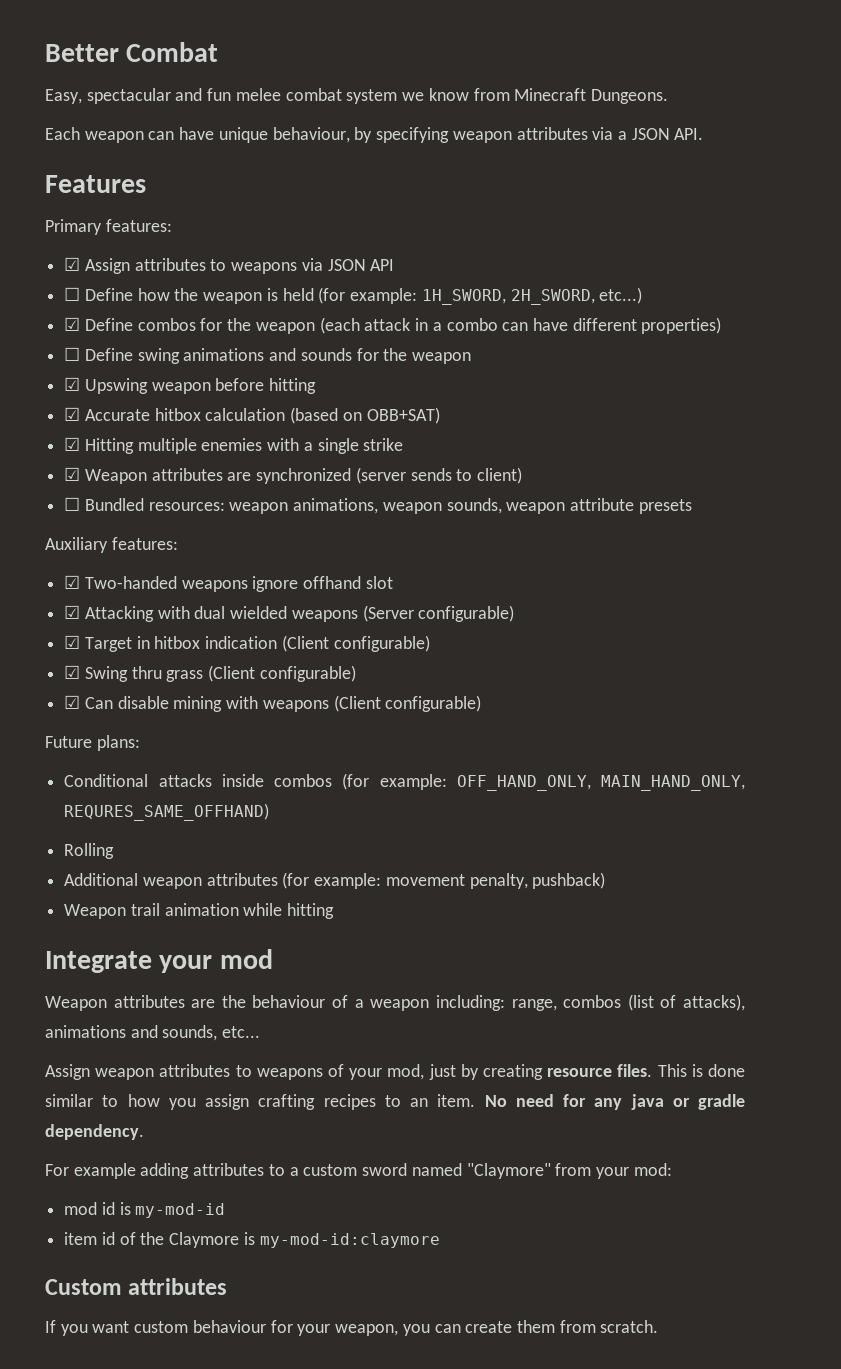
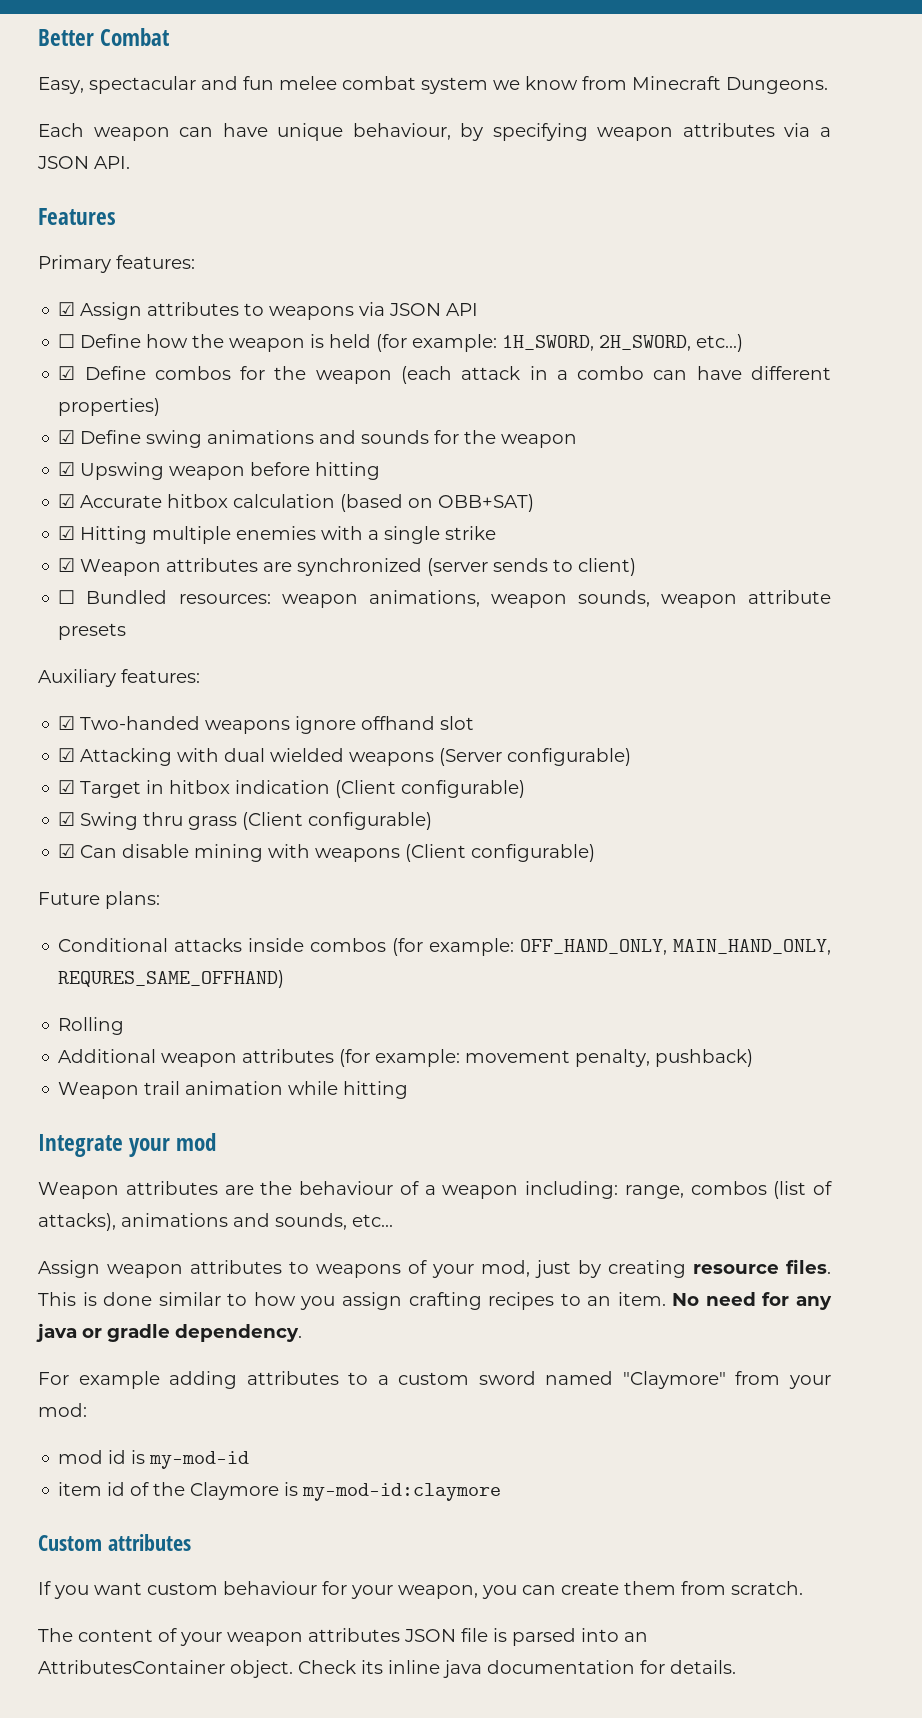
- ☐ Define swing animations and sounds for the weapon
+ ☑ Define swing animations and sounds for the weapon
+ The content of your weapon attributes JSON file is parsed into an AttributesContainer object. Check its inline java documentation for details.

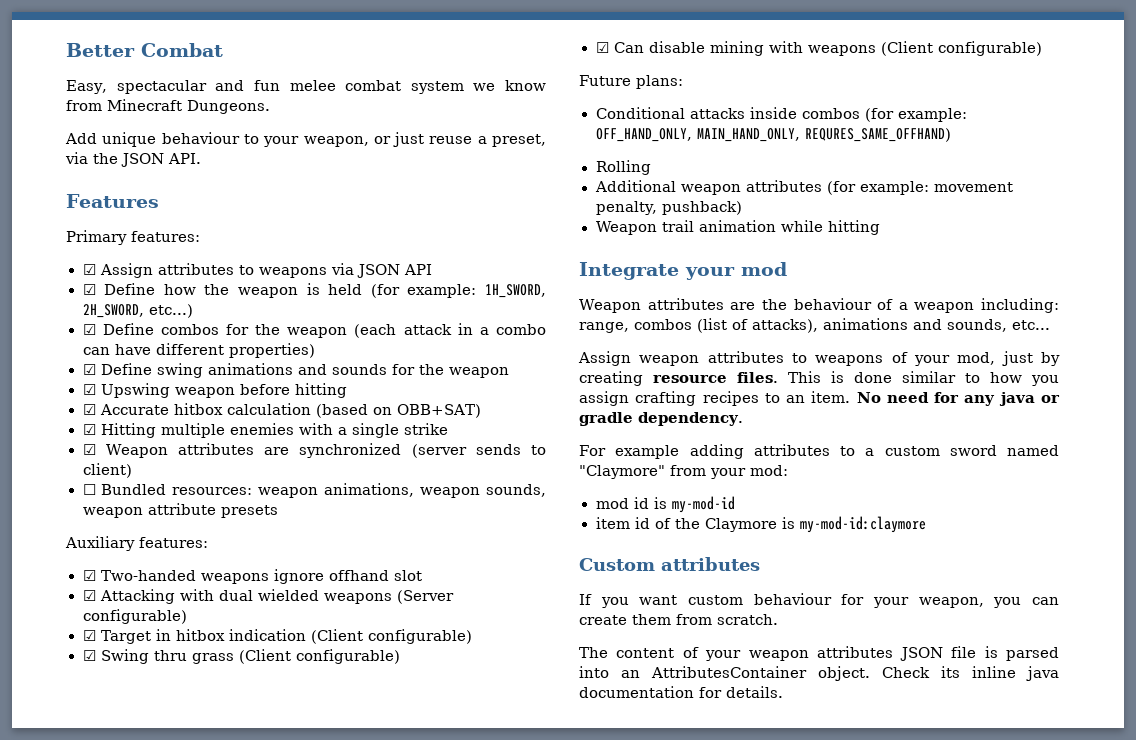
- Each weapon can have unique behaviour, by specifying weapon attributes via a JSON API.
+ Add unique behaviour to your weapon, or just reuse a preset, via the JSON API.
- ☐ Define how the weapon is held (for example: 1H_SWORD, 2H_SWORD, etc...)
+ ☑ Define how the weapon is held (for example: 1H_SWORD, 2H_SWORD, etc...)

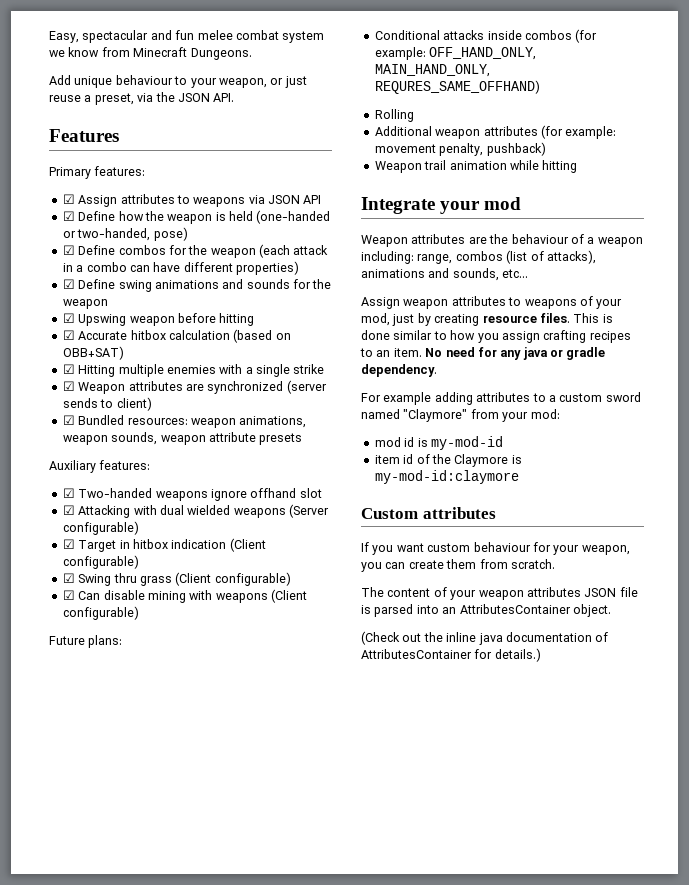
- Better Combat
- ☑ Define how the weapon is held (for example: 1H_SWORD, 2H_SWORD, etc...)
+ ☑ Define how the weapon is held (one-handed or two-handed, pose)
- ☐ Bundled resources: weapon animations, weapon sounds, weapon attribute presets
+ ☑ Bundled resources: weapon animations, weapon sounds, weapon attribute presets
- The content of your weapon attributes JSON file is parsed into an AttributesContainer object. Check its inline java documentation for details.
+ The content of your weapon attributes JSON file is parsed into an AttributesContainer object.
+ (Check out the inline java documentation of AttributesContainer for details.)

